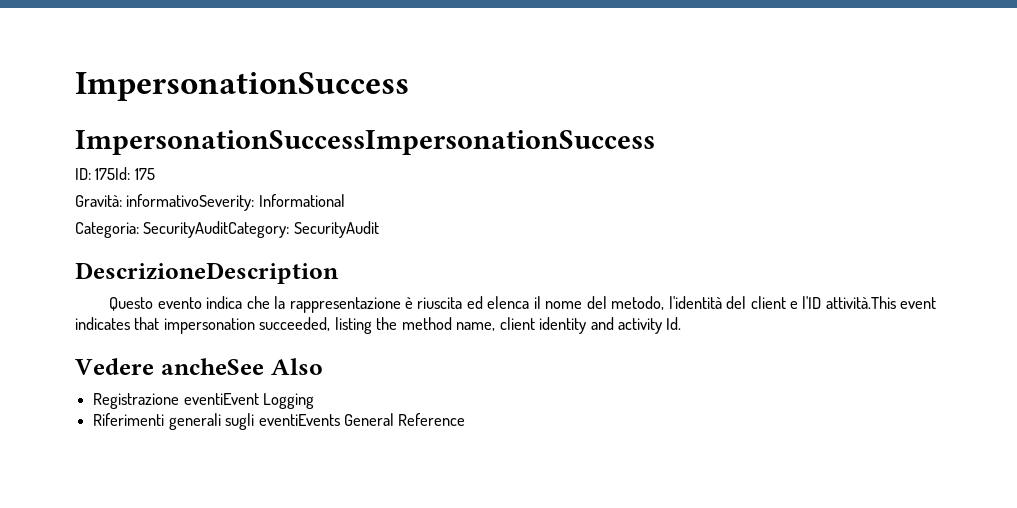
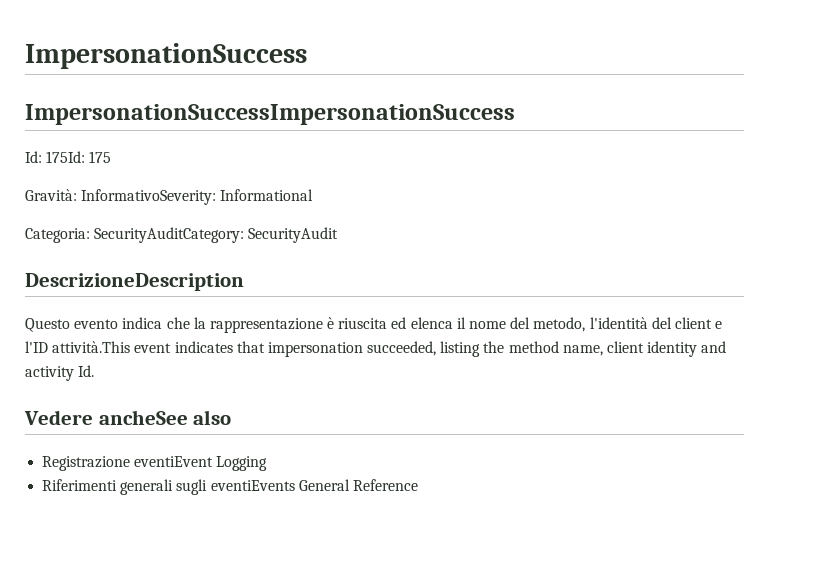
- ID: 175Id: 175
+ Id: 175Id: 175
- Gravità: informativoSeverity: Informational
+ Gravità: InformativoSeverity: Informational
- Vedere ancheSee Also
+ Vedere ancheSee also

